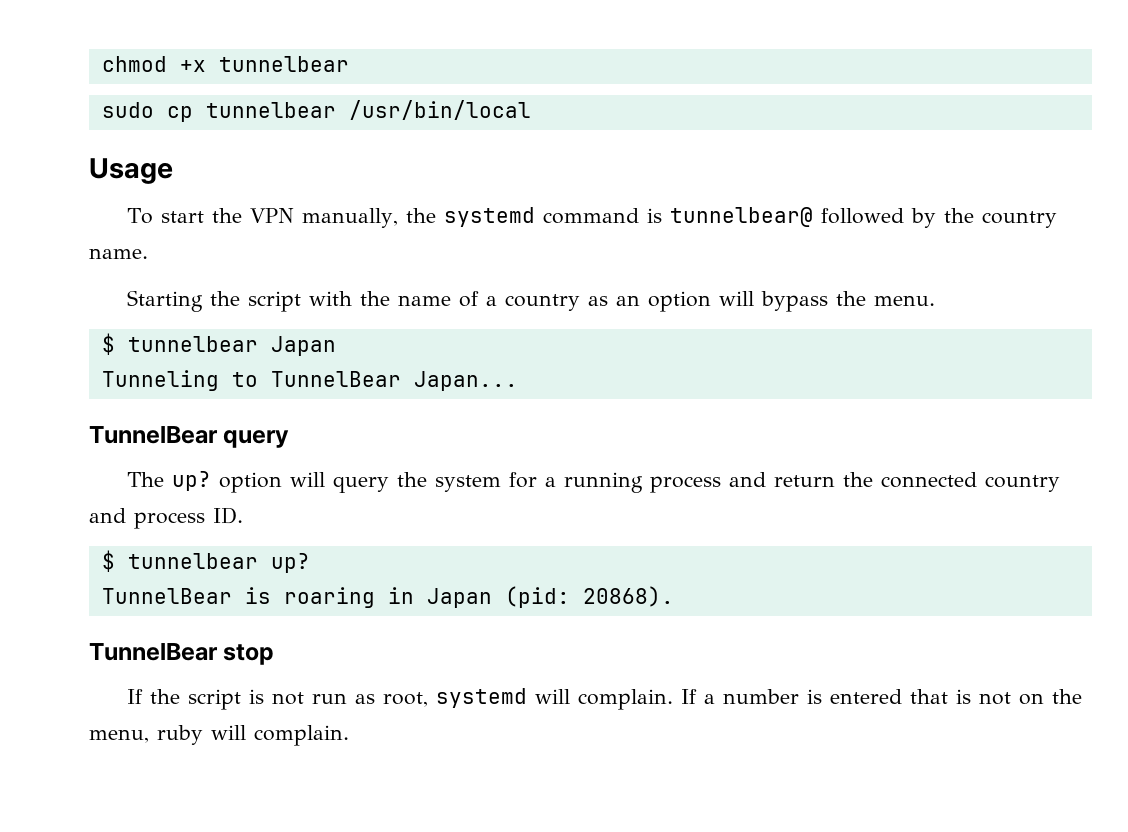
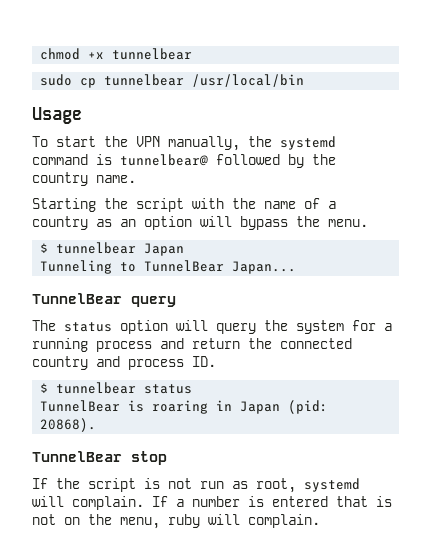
- sudo cp tunnelbear /usr/bin/local
+ sudo cp tunnelbear /usr/local/bin
- The up? option will query the system for a running process and return the connected country and process ID.
+ The status option will query the system for a running process and return the connected country and process ID.
- $ tunnelbear up?
+ $ tunnelbear status

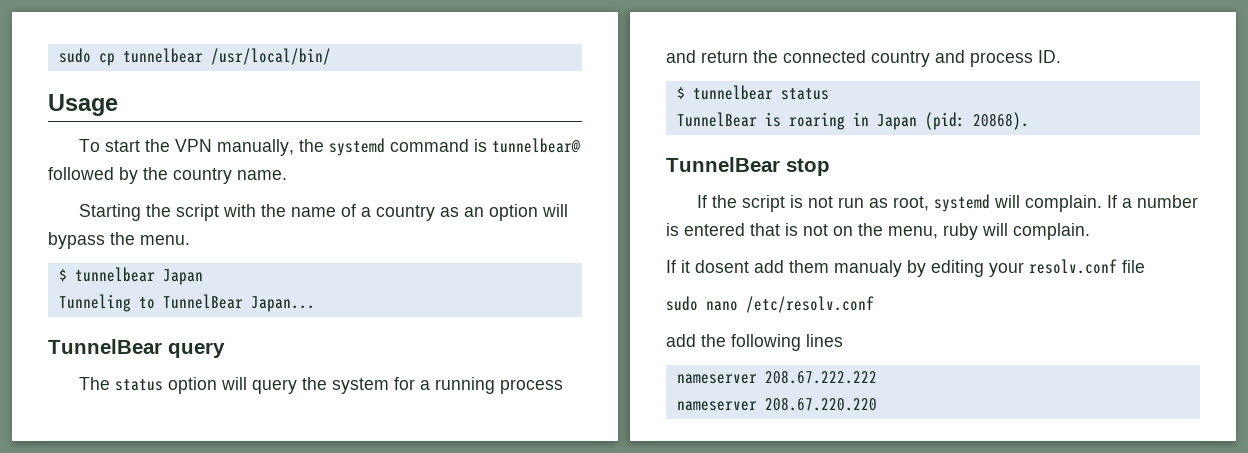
- chmod +x tunnelbear
- sudo cp tunnelbear /usr/local/bin
+ sudo cp tunnelbear /usr/local/bin/
+ If it dosent add them manualy by editing your resolv.conf file
+ sudo nano /etc/resolv.conf
+ add the following lines
+ nameserver 208.67.222.222
+ nameserver 208.67.220.220

